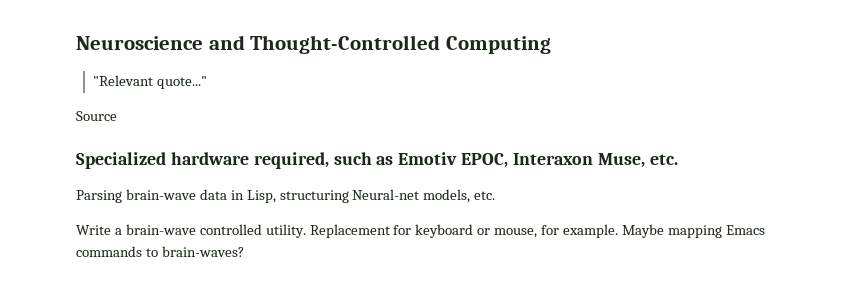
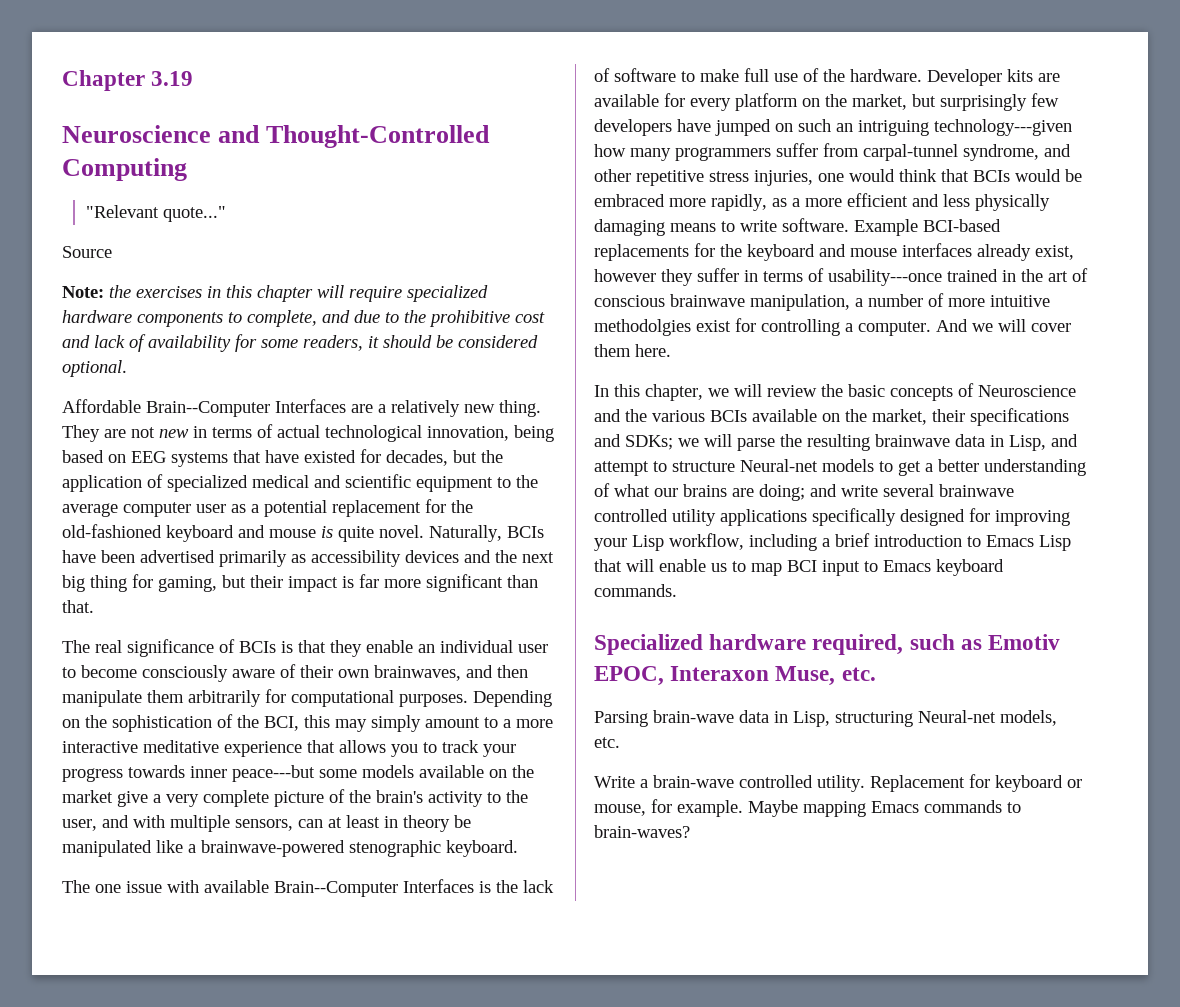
+ Chapter 3.19
+ Note: the exercises in this chapter will require specialized hardware components to complete, and due to the prohibitive cost and lack of availability for some readers, it should be considered optional.
+ Affordable Brain--Computer Interfaces are a relatively new thing. They are not new in terms of actual technological innovation, being based on EEG systems that have existed for decades, but the application of specialized medical and scientific equipment to the average computer user as a potential replacement for the old-fashioned keyboard and mouse is quite novel. Naturally, BCIs have been advertised primarily as accessibility devices and the next big thing for gaming, but their impact is far more significant than that.
+ The real significance of BCIs is that they enable an individual user to become consciously aware of their own brainwaves, and then manipulate them arbitrarily for computational purposes. Depending on the sophistication of the BCI, this may simply amount to a more interactive meditative experience that allows you to track your progress towards inner peace---but some models available on the market give a very complete picture of the brain's activity to the user, and with multiple sensors, can at least in theory be manipulated like a brainwave-powered stenographic keyboard.
+ The one issue with available Brain--Computer Interfaces is the lack of software to make full use of the hardware. Developer kits are available for every platform on the market, but surprisingly few developers have jumped on such an intriguing technology---given how many programmers suffer from carpal-tunnel syndrome, and other repetitive stress injuries, one would think that BCIs would be embraced more rapidly, as a more efficient and less physically damaging means to write software. Example BCI-based replacements for the keyboard and mouse interfaces already exist, however they suffer in terms of usability---once trained in the art of conscious brainwave manipulation, a number of more intuitive methodolgies exist for controlling a computer. And we will cover them here.
+ In this chapter, we will review the basic concepts of Neuroscience and the various BCIs available on the market, their specifications and SDKs; we will parse the resulting brainwave data in Lisp, and attempt to structure Neural-net models to get a better understanding of what our brains are doing; and write several brainwave controlled utility applications specifically designed for improving your Lisp workflow, including a brief introduction to Emacs Lisp that will enable us to map BCI input to Emacs keyboard commands.

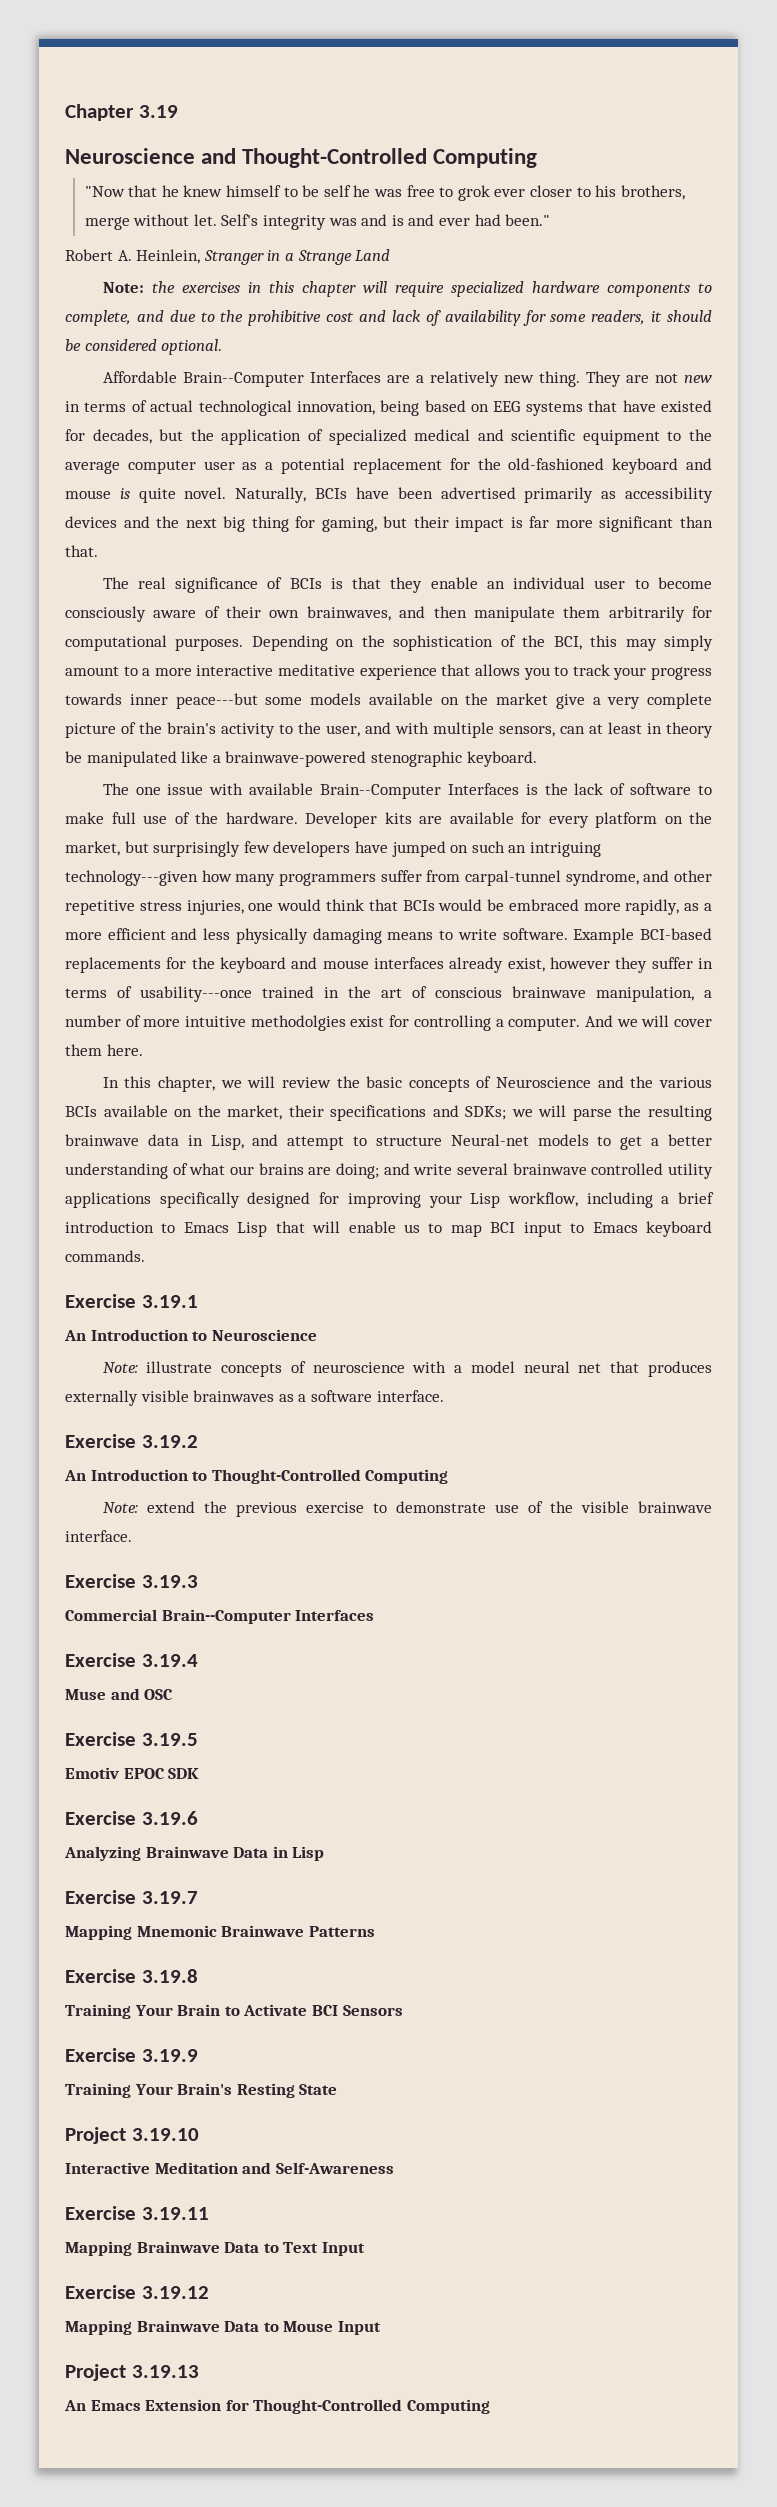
- "Relevant quote..."
- Source
+ "Now that he knew himself to be self he was free to grok ever closer to his brothers, merge without let. Self's integrity was and is and ever had been."
+ Robert A. Heinlein, Stranger in a Strange Land
- Specialized hardware required, such as Emotiv EPOC, Interaxon Muse, etc.
- Parsing brain-wave data in Lisp, structuring Neural-net models, etc.
- Write a brain-wave controlled utility. Replacement for keyboard or mouse, for example. Maybe mapping Emacs commands to brain-waves?
+ Exercise 3.19.1
+ An Introduction to Neuroscience
+ Note: illustrate concepts of neuroscience with a model neural net that produces externally visible brainwaves as a software interface.
+ Exercise 3.19.2
+ An Introduction to Thought-Controlled Computing
+ Note: extend the previous exercise to demonstrate use of the visible brainwave interface.
+ Exercise 3.19.3
+ Commercial Brain--Computer Interfaces
+ Exercise 3.19.4
+ Muse and OSC
+ Exercise 3.19.5
+ Emotiv EPOC SDK
+ Exercise 3.19.6
+ Analyzing Brainwave Data in Lisp
+ Exercise 3.19.7
+ Mapping Mnemonic Brainwave Patterns
+ Exercise 3.19.8
+ Training Your Brain to Activate BCI Sensors
+ Exercise 3.19.9
+ Training Your Brain's Resting State
+ Project 3.19.10
+ Interactive Meditation and Self-Awareness
+ Exercise 3.19.11
+ Mapping Brainwave Data to Text Input
+ Exercise 3.19.12
+ Mapping Brainwave Data to Mouse Input
+ Project 3.19.13
+ An Emacs Extension for Thought-Controlled Computing

